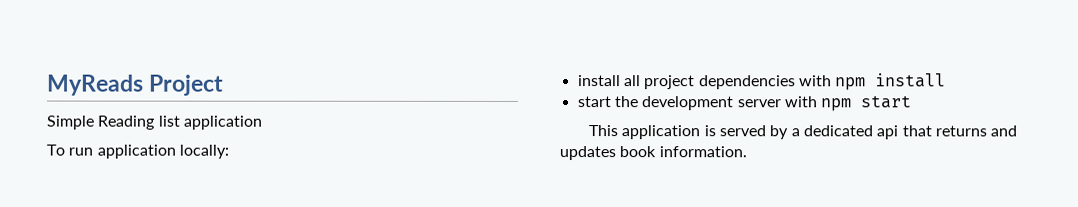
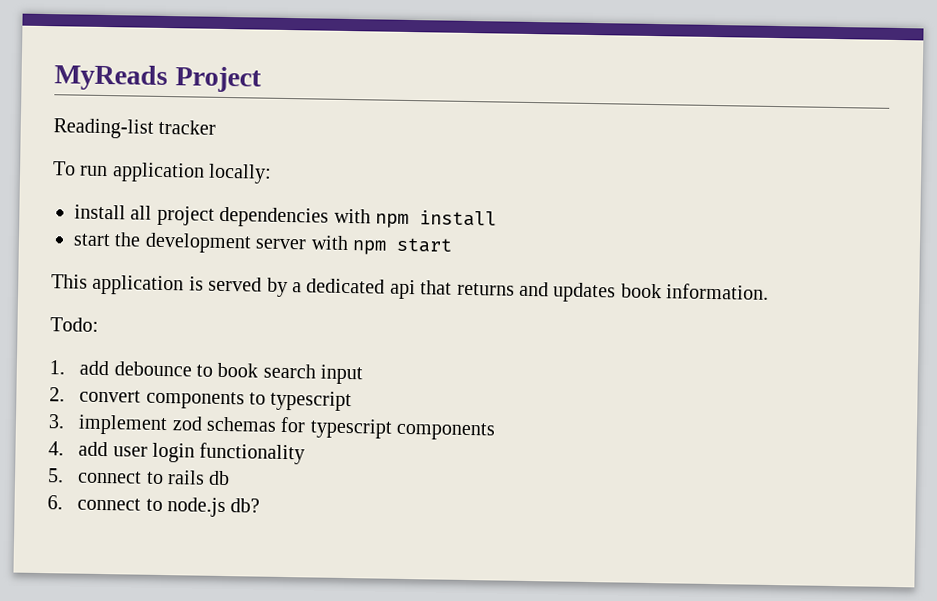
- Simple Reading list application
+ Reading-list tracker
+ Todo:
+ 1. add debounce to book search input
+ 2. convert components to typescript
+ 3. implement zod schemas for typescript components
+ 4. add user login functionality
+ 5. connect to rails db
+ 6. connect to node.js db?

